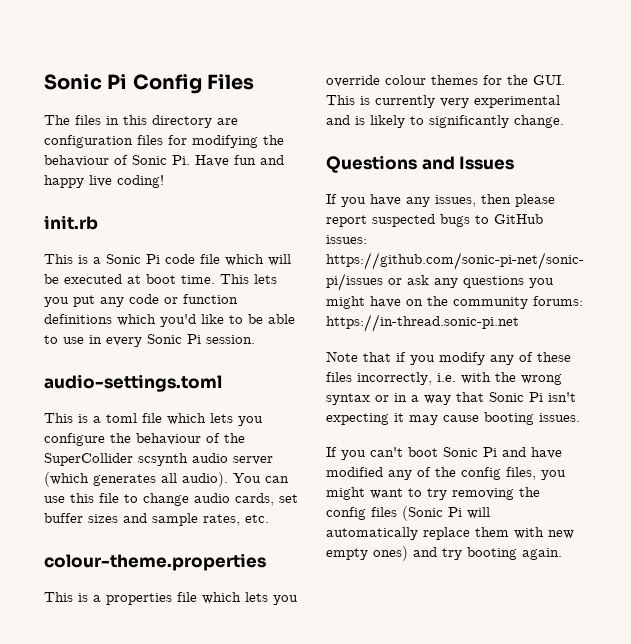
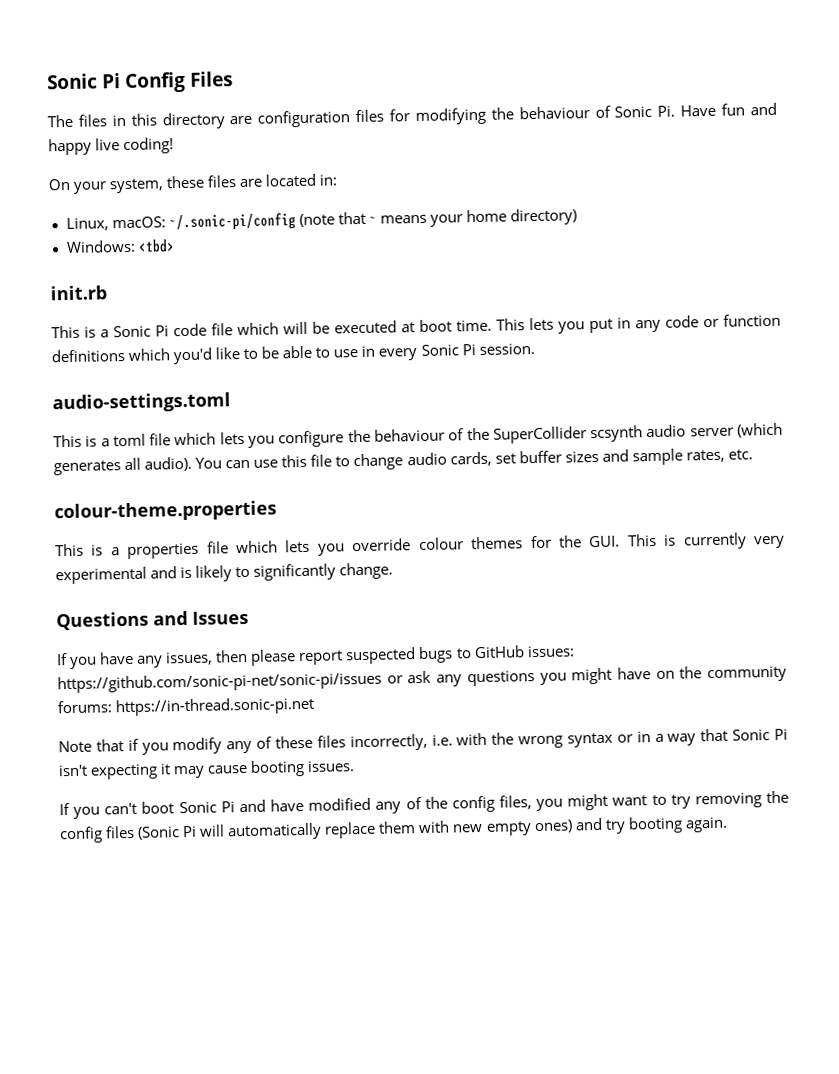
+ On your system, these files are located in:
+ Linux, macOS: ~/.sonic-pi/config (note that ~ means your home directory)
+ Windows: <tbd>
- This lets you put any code or function definitions which you'd like to be able to use in every Sonic Pi session.
+ This lets you put in any code or function definitions which you'd like to be able to use in every Sonic Pi session.

